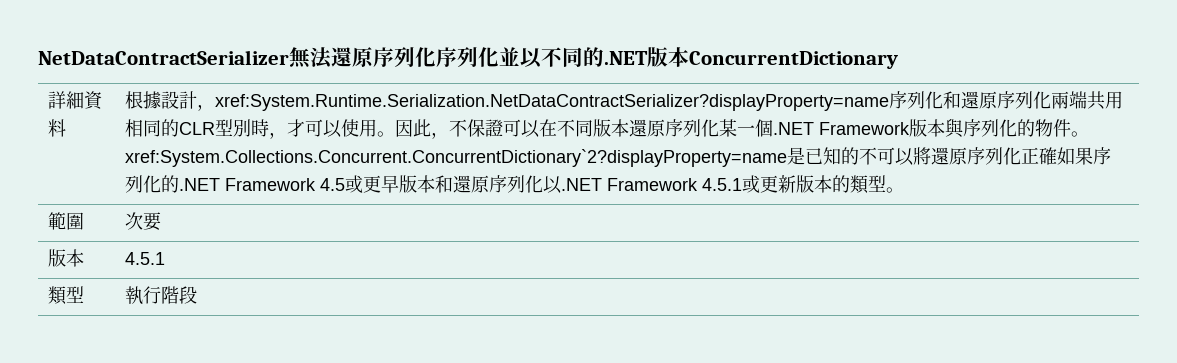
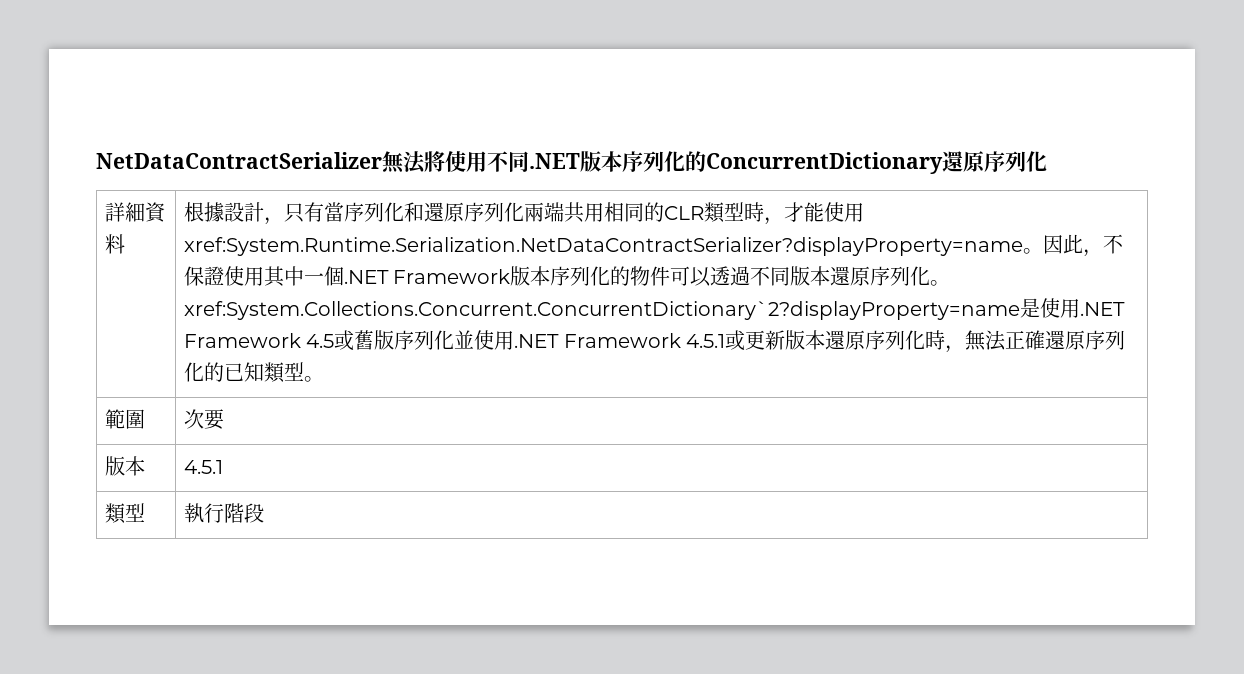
- NetDataContractSerializer無法還原序列化序列化並以不同的.NET版本ConcurrentDictionary
+ NetDataContractSerializer無法將使用不同.NET版本序列化的ConcurrentDictionary還原序列化
- 根據設計，xref:System.Runtime.Serialization.NetDataContractSerializer?displayProperty=name序列化和還原序列化兩端共用相同的CLR型別時，才可以使用。因此，不保證可以在不同版本還原序列化某一個.NET Framework版本與序列化的物件。xref:System.Collections.Concurrent.ConcurrentDictionary`2?displayProperty=name是已知的不可以將還原序列化正確如果序列化的.NET Framework 4.5或更早版本和還原序列化以.NET Framework 4.5.1或更新版本的類型。
+ 根據設計，只有當序列化和還原序列化兩端共用相同的CLR類型時，才能使用xref:System.Runtime.Serialization.NetDataContractSerializer?displayProperty=name。因此，不保證使用其中一個.NET Framework版本序列化的物件可以透過不同版本還原序列化。xref:System.Collections.Concurrent.ConcurrentDictionary`2?displayProperty=name是使用.NET Framework 4.5或舊版序列化並使用.NET Framework 4.5.1或更新版本還原序列化時，無法正確還原序列化的已知類型。

